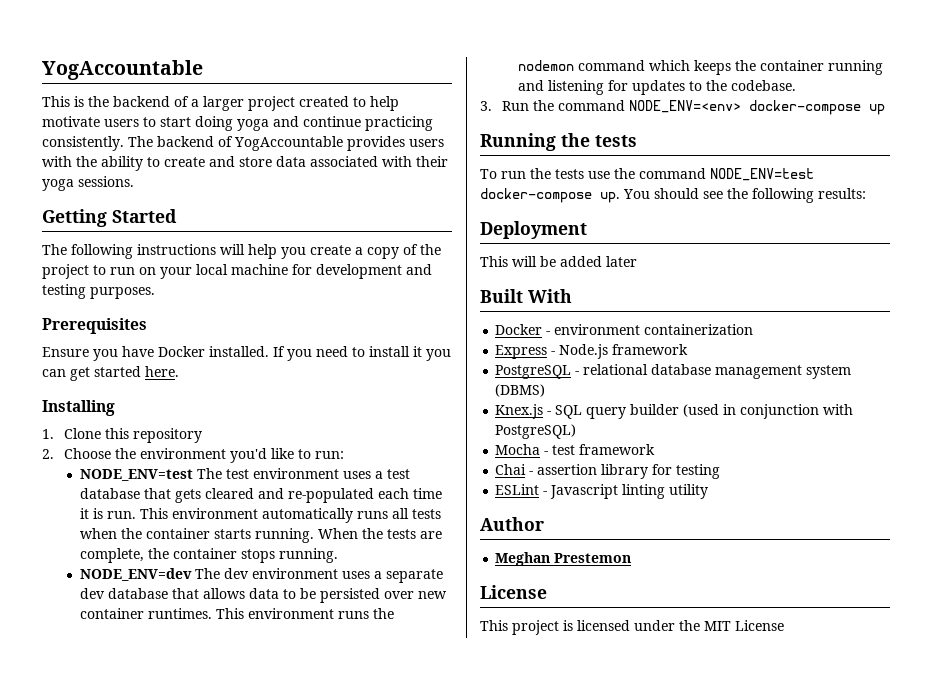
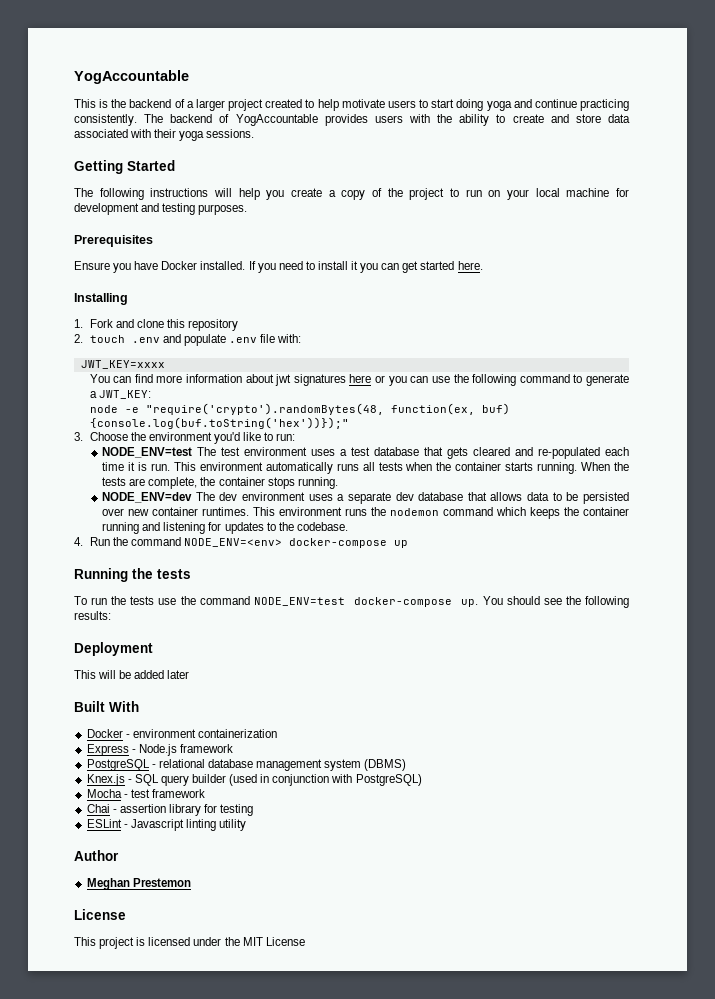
- 1. Clone this repository
+ 1. Fork and clone this repository
- 2. Choose the environment you'd like to run:
+ 2. touch .env and populate .env file with:
+ JWT_KEY=xxxx
+ You can find more information about jwt signatures here or you can use the following command to generate a JWT_KEY:
+ node -e "require('crypto').randomBytes(48, function(ex, buf) {console.log(buf.toString('hex'))});"
+ 3. Choose the environment you'd like to run:
- 3. Run the command NODE_ENV=<env> docker-compose up
+ 4. Run the command NODE_ENV=<env> docker-compose up

